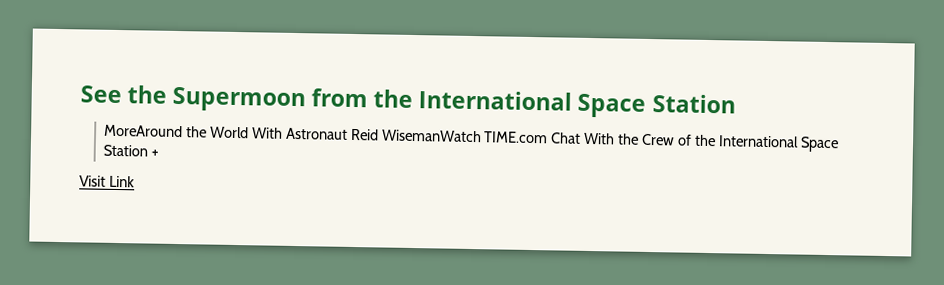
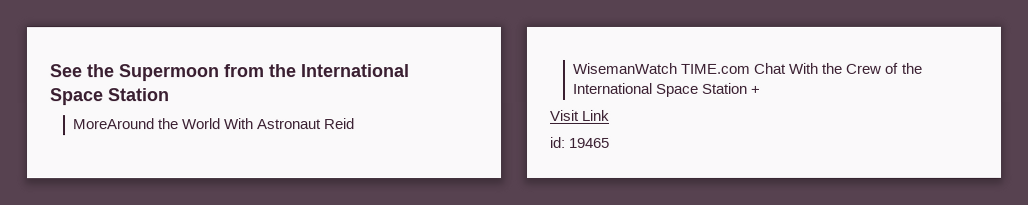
+ id: 19465

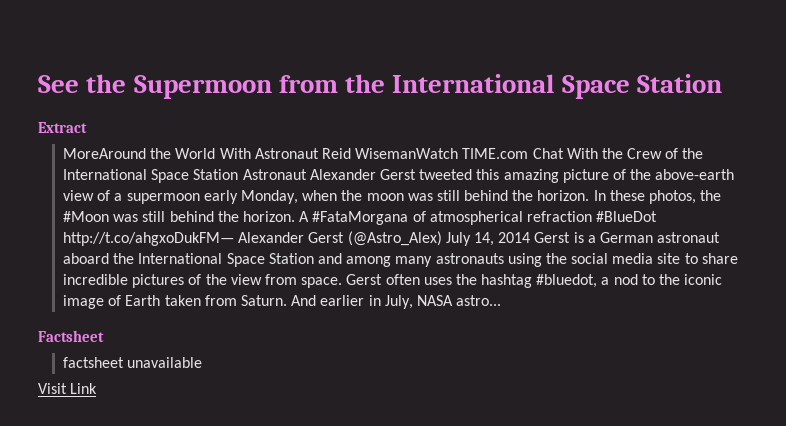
+ Extract
- MoreAround the World With Astronaut Reid WisemanWatch TIME.com Chat With the Crew of the International Space Station +
+ MoreAround the World With Astronaut Reid WisemanWatch TIME.com Chat With the Crew of the International Space Station Astronaut Alexander Gerst tweeted this amazing picture of the above-earth view of a supermoon early Monday, when the moon was still behind the horizon. In these photos, the #Moon was still behind the horizon. A #FataMorgana of atmospherical refraction #BlueDot http://t.co/ahgxoDukFM— Alexander Gerst (@Astro_Alex) July 14, 2014 Gerst is a German astronaut aboard the International Space Station and among many astronauts using the social media site to share incredible pictures of the view from space. Gerst often uses the hashtag #bluedot, a nod to the iconic image of Earth taken from Saturn. And earlier in July, NASA astro...
+ Factsheet
+ factsheet unavailable
- id: 19465

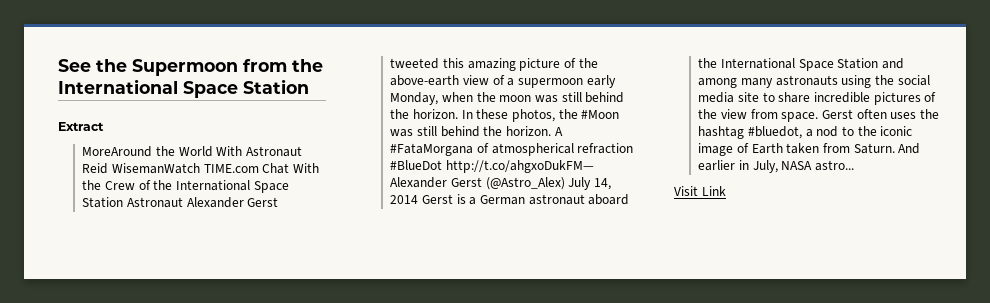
- Factsheet
- factsheet unavailable

